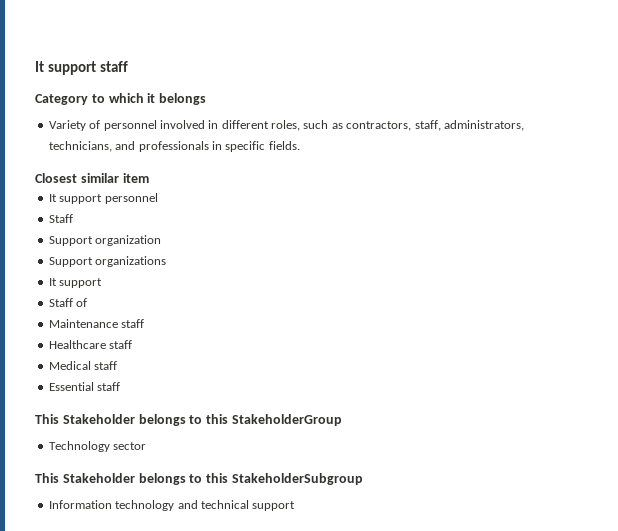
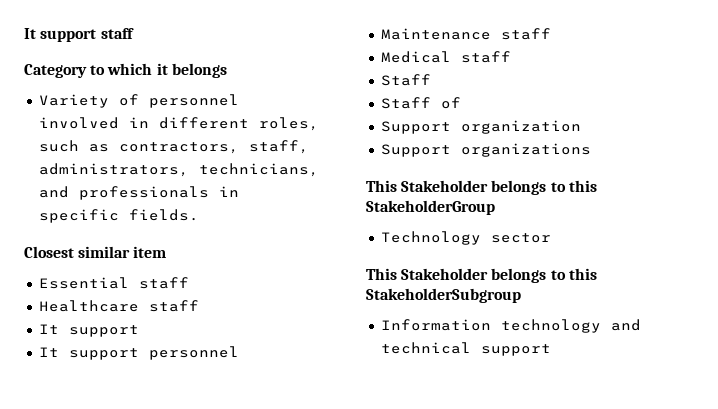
+ Essential staff
+ Healthcare staff
+ It support
  It support personnel
+ Maintenance staff
+ Medical staff
  Staff
+ Staff of
  Support organizations
- It support
- Staff of
- Maintenance staff
- Healthcare staff
- Medical staff
- Essential staff

